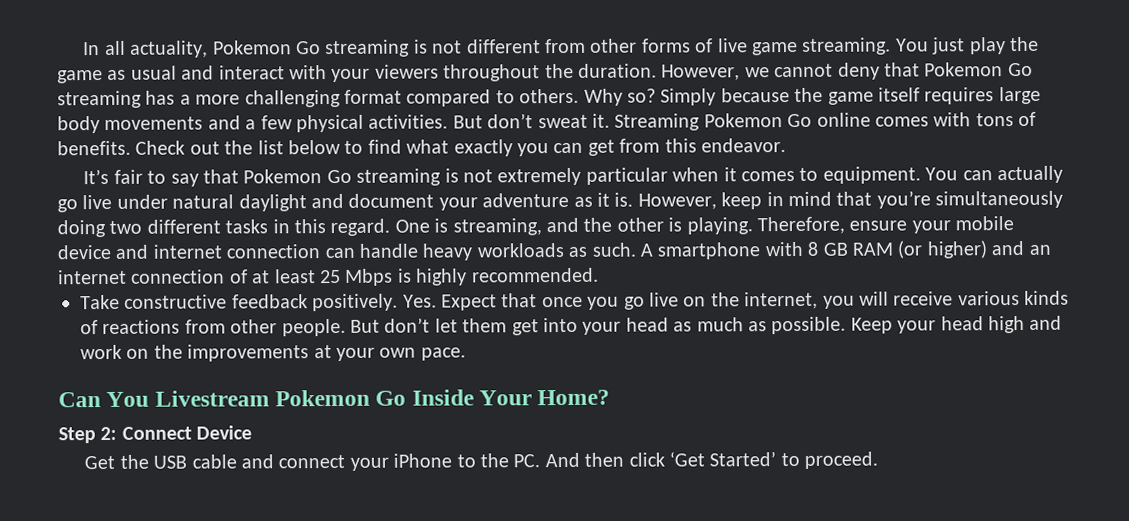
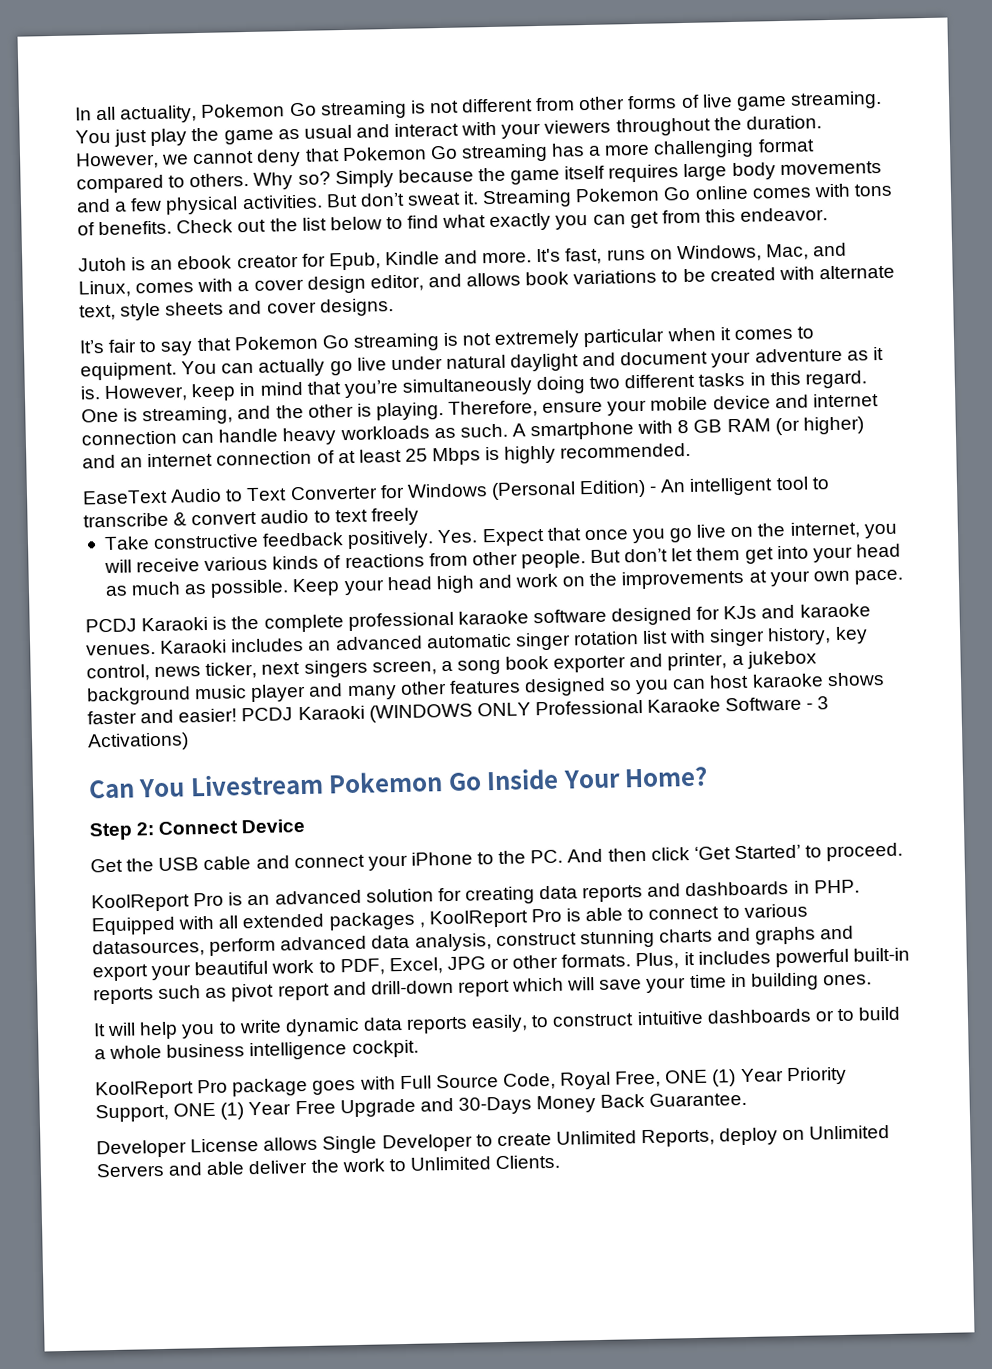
+ Jutoh is an ebook creator for Epub, Kindle and more. It's fast, runs on Windows, Mac, and Linux, comes with a cover design editor, and allows book variations to be created with alternate text, style sheets and cover designs.
+ EaseText Audio to Text Converter for Windows (Personal Edition) - An intelligent tool to transcribe & convert audio to text freely
+ PCDJ Karaoki is the complete professional karaoke software designed for KJs and karaoke venues. Karaoki includes an advanced automatic singer rotation list with singer history, key control, news ticker, next singers screen, a song book exporter and printer, a jukebox background music player and many other features designed so you can host karaoke shows faster and easier! PCDJ Karaoki (WINDOWS ONLY Professional Karaoke Software - 3 Activations)
+ KoolReport Pro is an advanced solution for creating data reports and dashboards in PHP. Equipped with all extended packages , KoolReport Pro is able to connect to various datasources, perform advanced data analysis, construct stunning charts and graphs and export your beautiful work to PDF, Excel, JPG or other formats. Plus, it includes powerful built-in reports such as pivot report and drill-down report which will save your time in building ones.
+ It will help you to write dynamic data reports easily, to construct intuitive dashboards or to build a whole business intelligence cockpit.
+ KoolReport Pro package goes with Full Source Code, Royal Free, ONE (1) Year Priority Support, ONE (1) Year Free Upgrade and 30-Days Money Back Guarantee.
+ Developer License allows Single Developer to create Unlimited Reports, deploy on Unlimited Servers and able deliver the work to Unlimited Clients.

